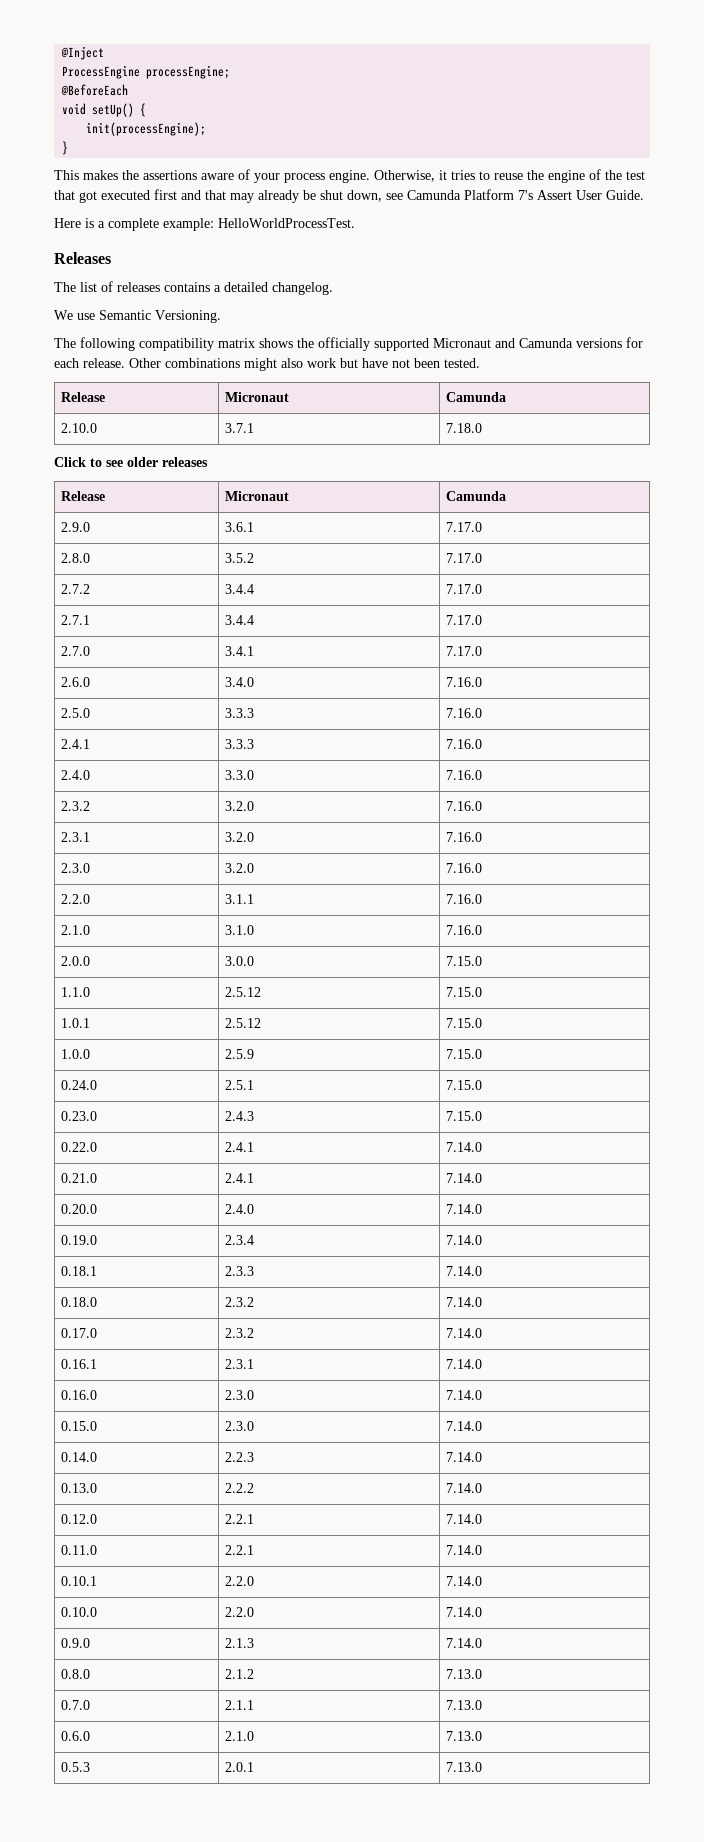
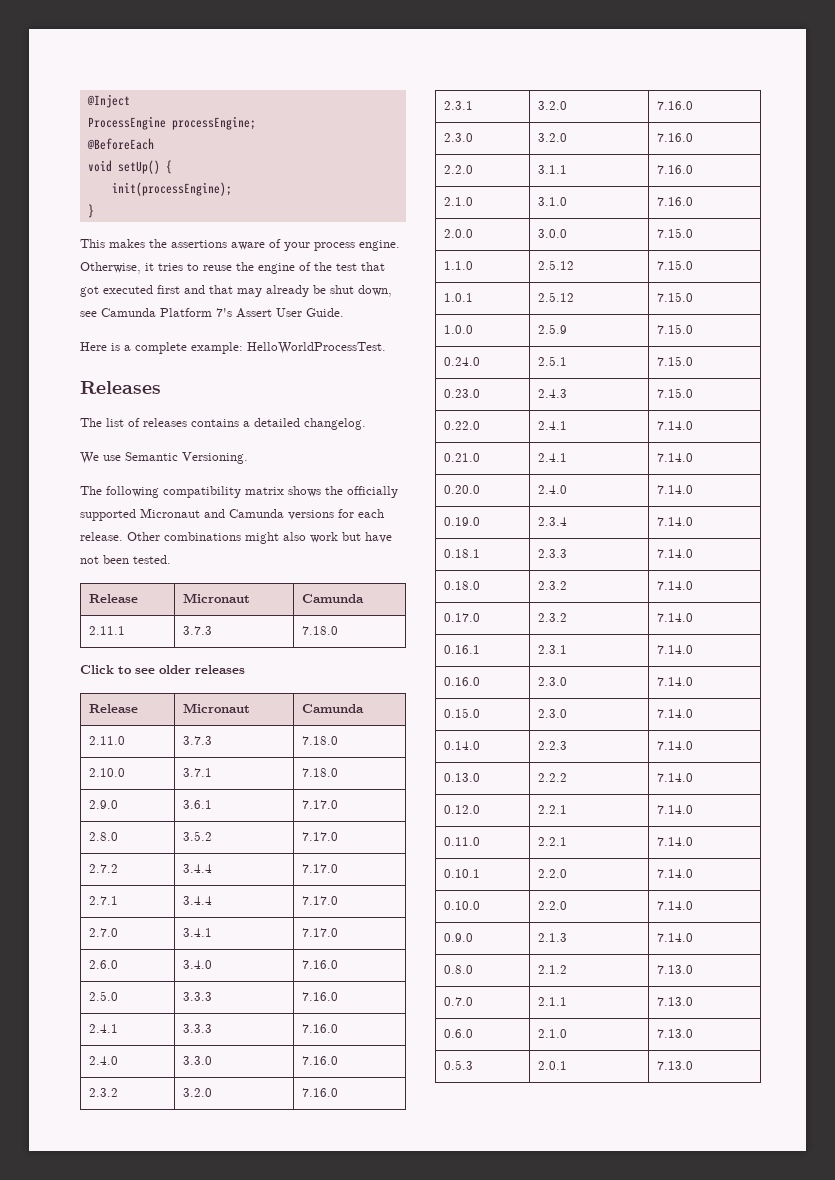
- 2.10.0 | 3.7.1 | 7.18.0
+ 2.11.1 | 3.7.3 | 7.18.0
+ 2.11.0 | 3.7.3 | 7.18.0
+ 2.10.0 | 3.7.1 | 7.18.0

